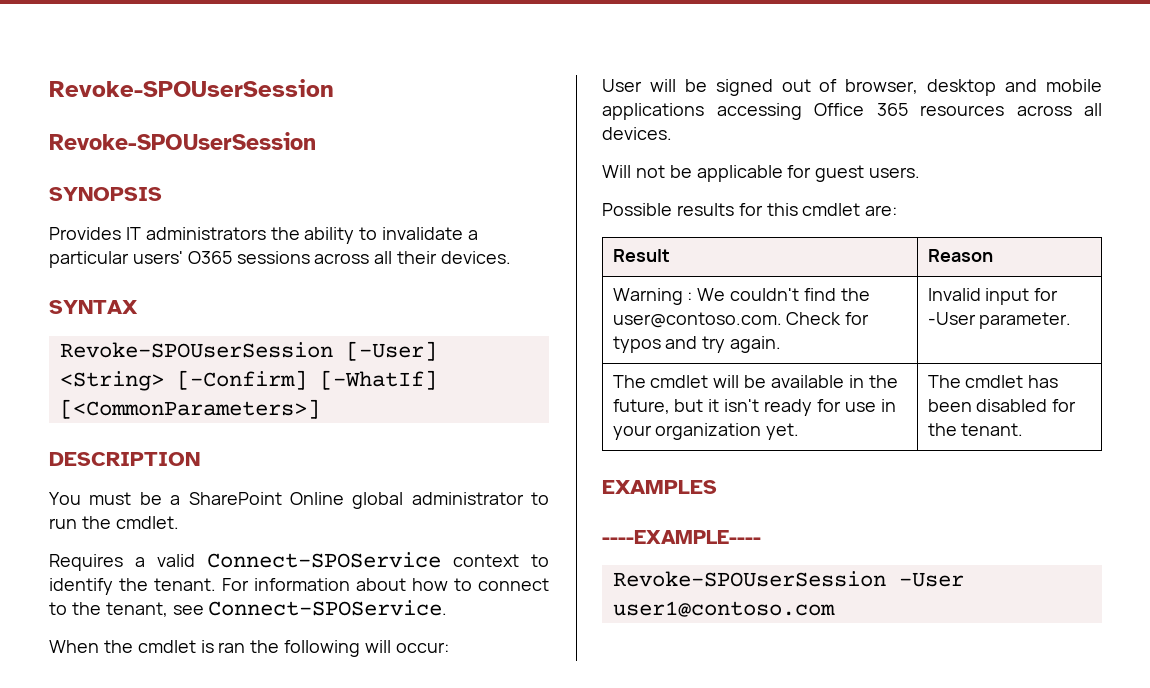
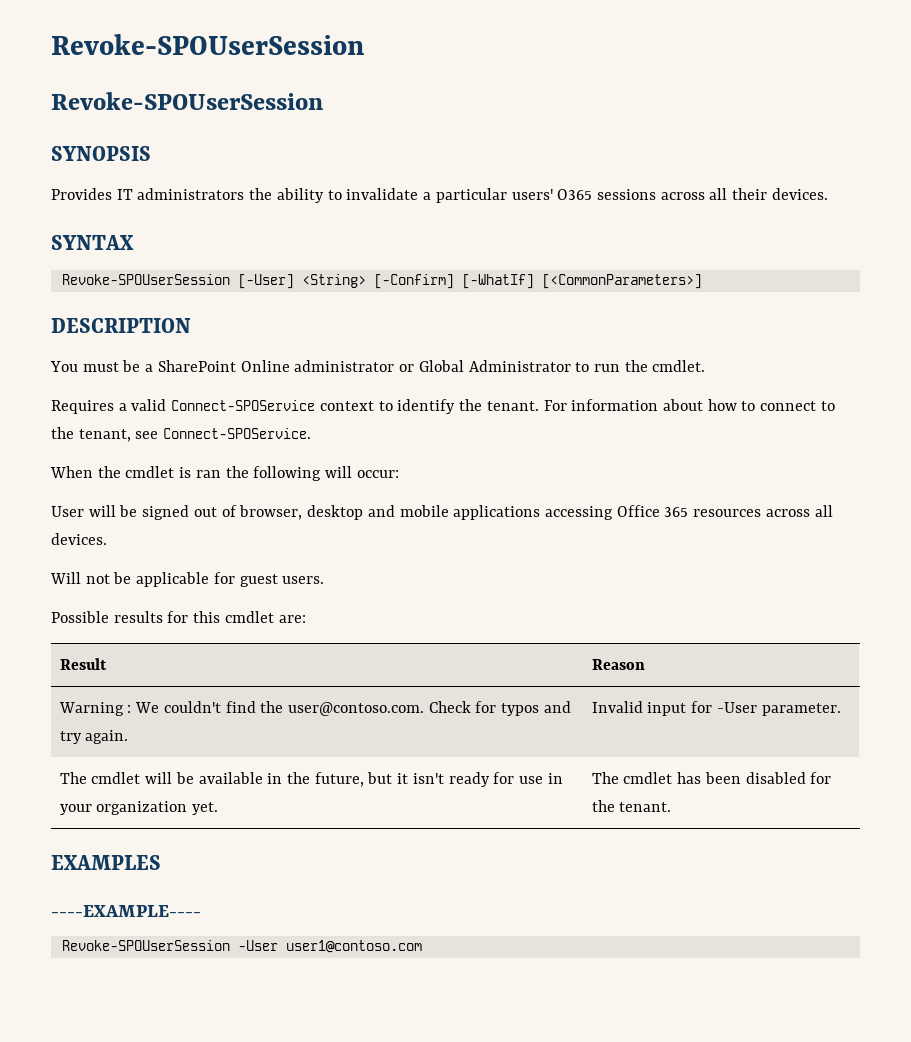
- You must be a SharePoint Online global administrator to run the cmdlet.
+ You must be a SharePoint Online administrator or Global Administrator to run the cmdlet.

